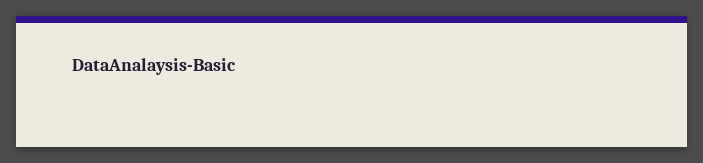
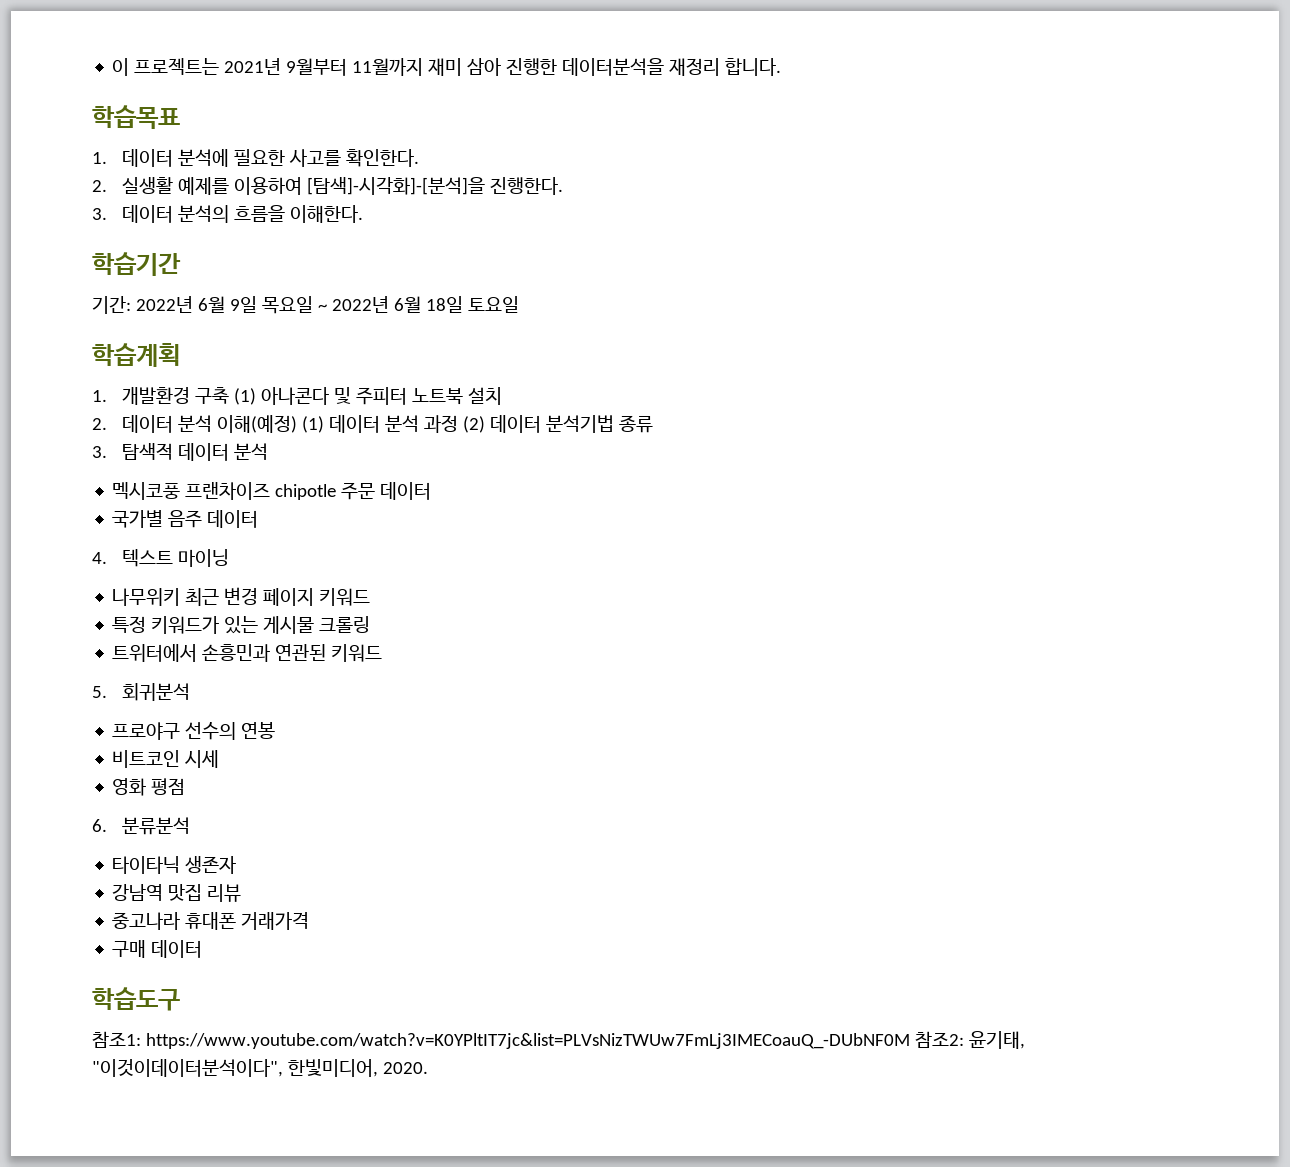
- DataAnalaysis-Basic
+ 이 프로젝트는 2021년 9월부터 11월까지 재미 삼아 진행한 데이터분석을 재정리 합니다.
+ 학습목표
+ 1. 데이터 분석에 필요한 사고를 확인한다.
+ 2. 실생활 예제를 이용하여 [탐색]-시각화]-[분석]을 진행한다.
+ 3. 데이터 분석의 흐름을 이해한다.
+ 학습기간
+ 기간: 2022년 6월 9일 목요일 ~ 2022년 6월 18일 토요일
+ 학습계획
+ 1. 개발환경 구축 (1) 아나콘다 및 주피터 노트북 설치
+ 2. 데이터 분석 이해(예정) (1) 데이터 분석 과정 (2) 데이터 분석기법 종류
+ 3. 탐색적 데이터 분석
+ 멕시코풍 프랜차이즈 chipotle 주문 데이터
+ 국가별 음주 데이터
+ 4. 텍스트 마이닝
+ 나무위키 최근 변경 페이지 키워드
+ 특정 키워드가 있는 게시물 크롤링
+ 트위터에서 손흥민과 연관된 키워드
+ 5. 회귀분석
+ 프로야구 선수의 연봉
+ 비트코인 시세
+ 영화 평점
+ 6. 분류분석
+ 타이타닉 생존자
+ 강남역 맛집 리뷰
+ 중고나라 휴대폰 거래가격
+ 구매 데이터
+ 학습도구
+ 참조1: https://www.youtube.com/watch?v=K0YPltIT7jc&list=PLVsNizTWUw7FmLj3IMECoauQ_-DUbNF0M 참조2: 윤기태, "이것이데이터분석이다", 한빛미디어, 2020.

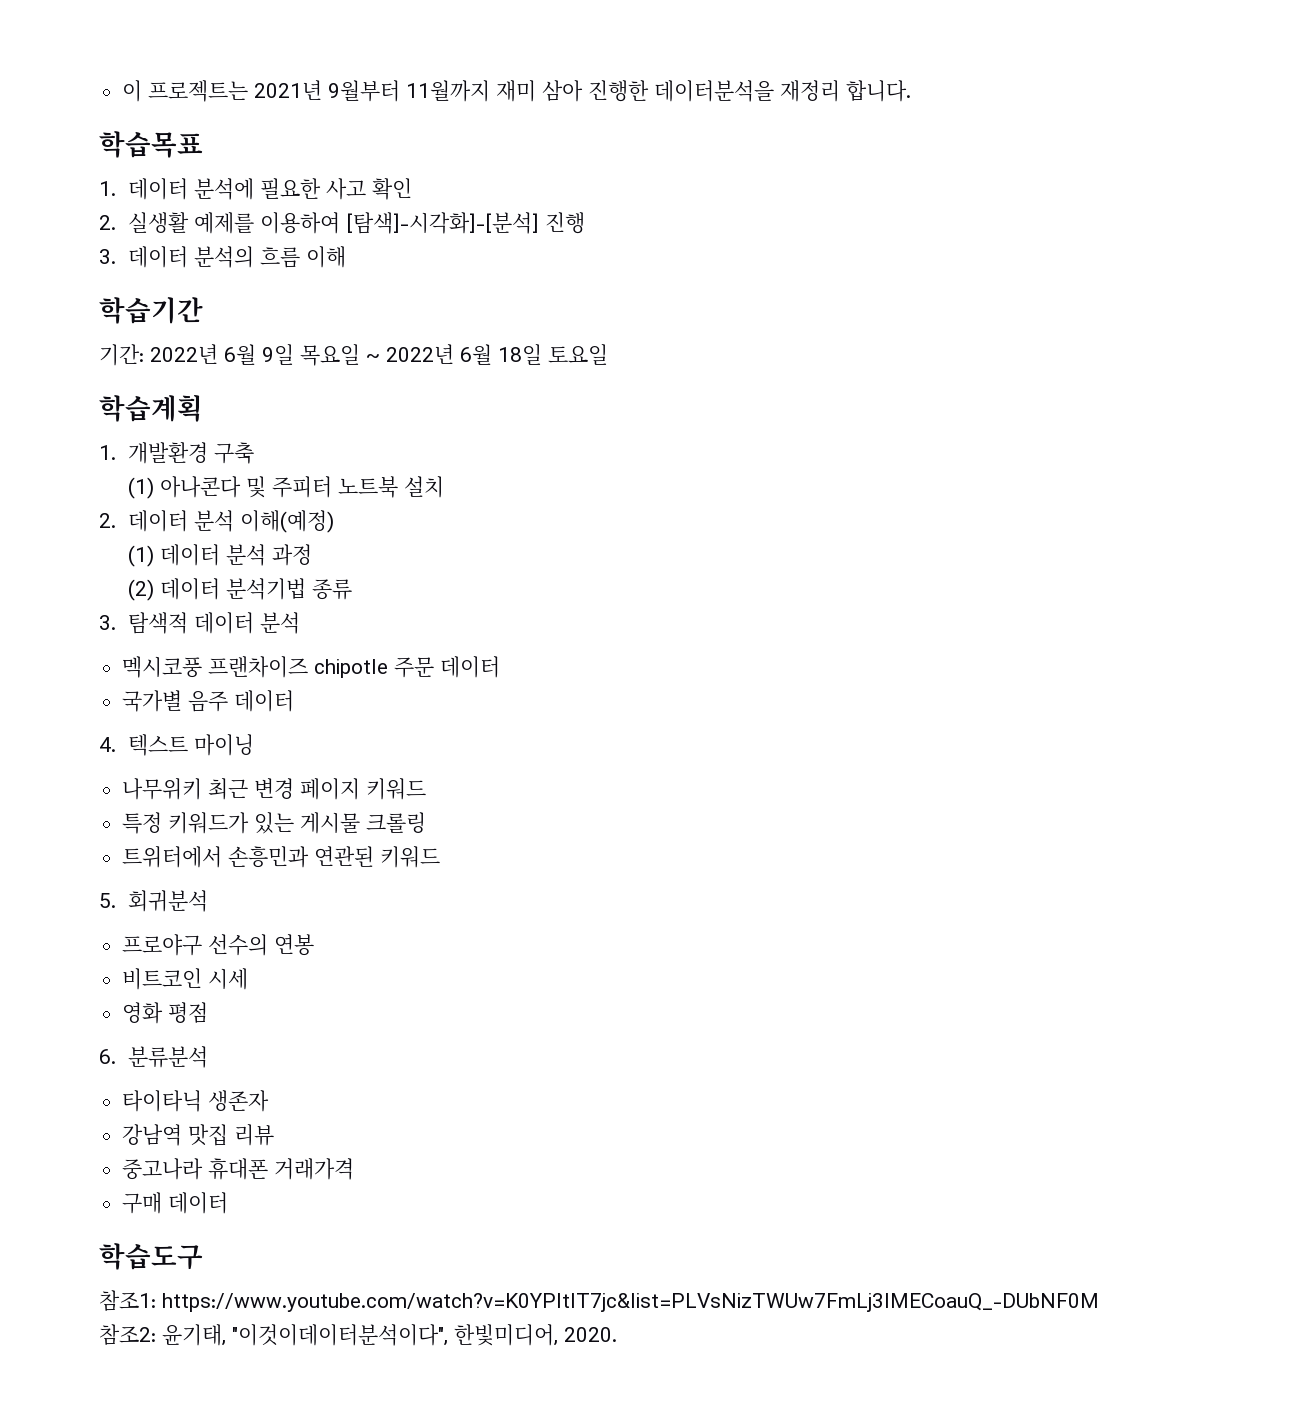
- 1. 데이터 분석에 필요한 사고를 확인한다.
+ 1. 데이터 분석에 필요한 사고 확인
- 2. 실생활 예제를 이용하여 [탐색]-시각화]-[분석]을 진행한다.
+ 2. 실생활 예제를 이용하여 [탐색]-시각화]-[분석] 진행
- 3. 데이터 분석의 흐름을 이해한다.
+ 3. 데이터 분석의 흐름 이해
- 1. 개발환경 구축 (1) 아나콘다 및 주피터 노트북 설치
+ 1. 개발환경 구축
+ (1) 아나콘다 및 주피터 노트북 설치
- 2. 데이터 분석 이해(예정) (1) 데이터 분석 과정 (2) 데이터 분석기법 종류
+ 2. 데이터 분석 이해(예정)
+ (1) 데이터 분석 과정
+ (2) 데이터 분석기법 종류
- 참조1: https://www.youtube.com/watch?v=K0YPltIT7jc&list=PLVsNizTWUw7FmLj3IMECoauQ_-DUbNF0M 참조2: 윤기태, "이것이데이터분석이다", 한빛미디어, 2020.
+ 참조1: https://www.youtube.com/watch?v=K0YPltIT7jc&list=PLVsNizTWUw7FmLj3IMECoauQ_-DUbNF0M
+ 참조2: 윤기태, "이것이데이터분석이다", 한빛미디어, 2020.

